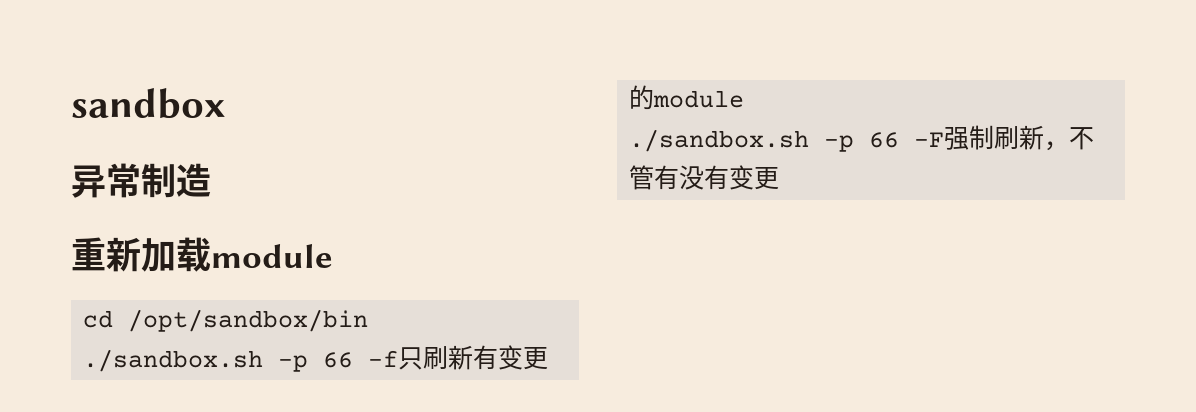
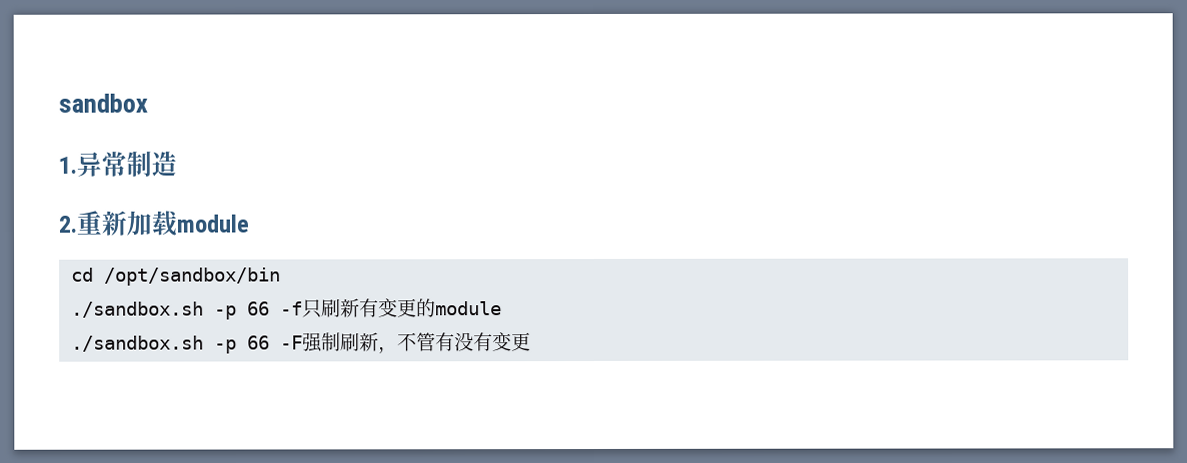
- 异常制造
+ 1.异常制造
- 重新加载module
+ 2.重新加载module

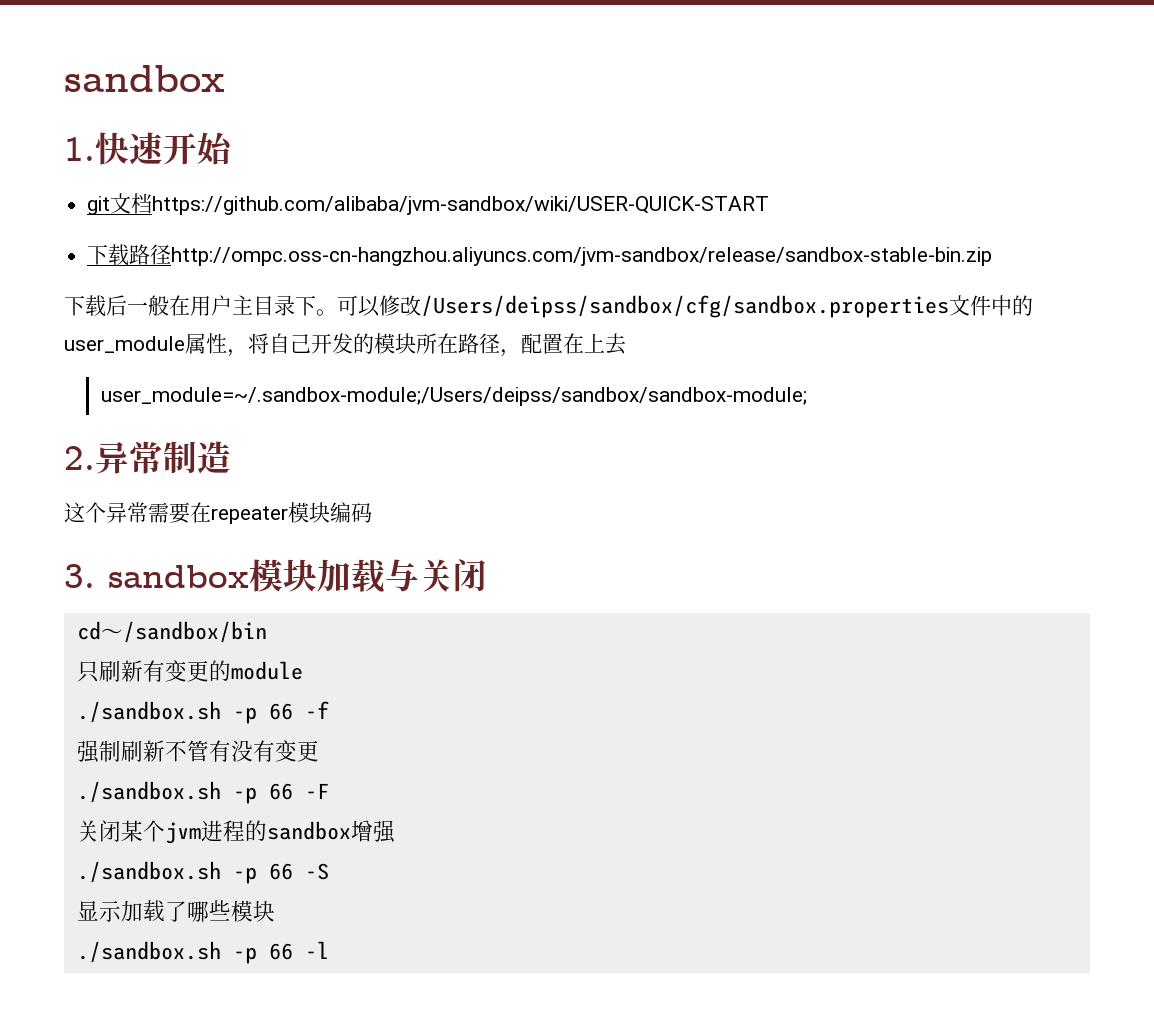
- 1.异常制造
- 2.重新加载module
- cd /opt/sandbox/bin
- ./sandbox.sh -p 66 -f只刷新有变更的module
+ 1.快速开始
+ git文档https://github.com/alibaba/jvm-sandbox/wiki/USER-QUICK-START
+ 下载路径http://ompc.oss-cn-hangzhou.aliyuncs.com/jvm-sandbox/release/sandbox-stable-bin.zip
+ 下载后一般在用户主目录下。可以修改/Users/deipss/sandbox/cfg/sandbox.properties文件中的user_module属性，将自己开发的模块所在路径，配置在上去
+ user_module=~/.sandbox-module;/Users/deipss/sandbox/sandbox-module;
+ 2.异常制造
+ 这个异常需要在repeater模块编码
+ 3. sandbox模块加载与关闭
+ cd～/sandbox/bin
+ 只刷新有变更的module
- ./sandbox.sh -p 66 -F强制刷新，不管有没有变更
+ ./sandbox.sh -p 66 -f
+ 强制刷新不管有没有变更
+ ./sandbox.sh -p 66 -F
+ 关闭某个jvm进程的sandbox增强
+ ./sandbox.sh -p 66 -S
+ 显示加载了哪些模块
+ ./sandbox.sh -p 66 -l

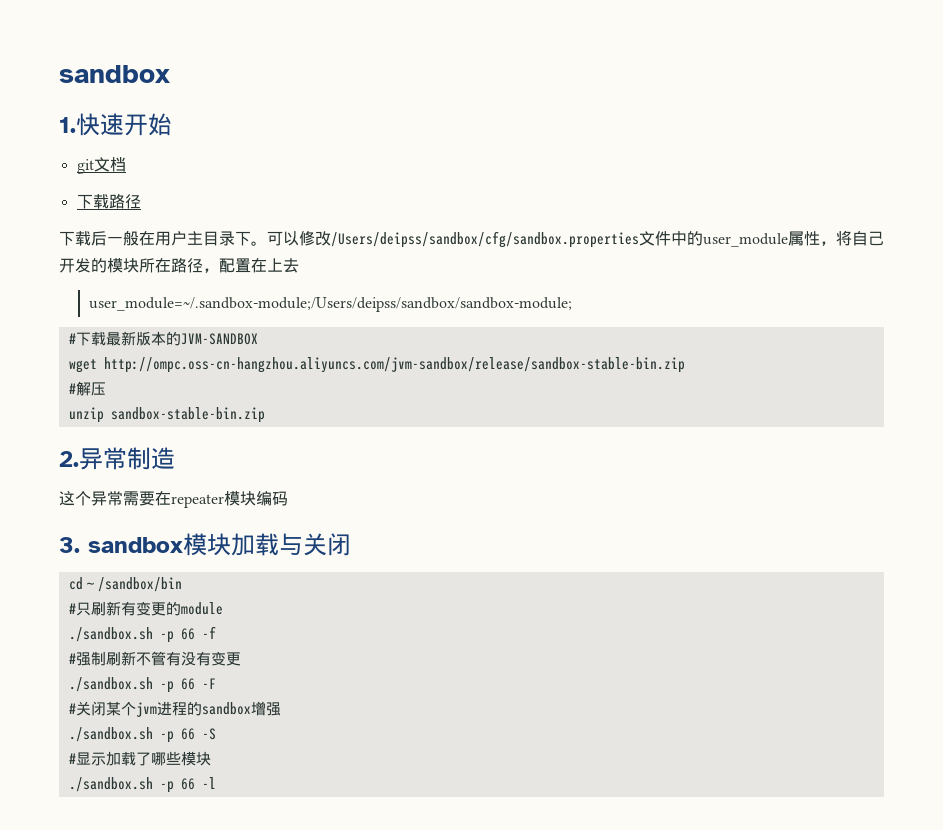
- git文档https://github.com/alibaba/jvm-sandbox/wiki/USER-QUICK-START
+ git文档
- 下载路径http://ompc.oss-cn-hangzhou.aliyuncs.com/jvm-sandbox/release/sandbox-stable-bin.zip
+ 下载路径
+ #下载最新版本的JVM-SANDBOX
+ wget http://ompc.oss-cn-hangzhou.aliyuncs.com/jvm-sandbox/release/sandbox-stable-bin.zip
+ #解压
+ unzip sandbox-stable-bin.zip
- 只刷新有变更的module
+ #只刷新有变更的module
- 强制刷新不管有没有变更
+ #强制刷新不管有没有变更
- 关闭某个jvm进程的sandbox增强
+ #关闭某个jvm进程的sandbox增强
- 显示加载了哪些模块
+ #显示加载了哪些模块

